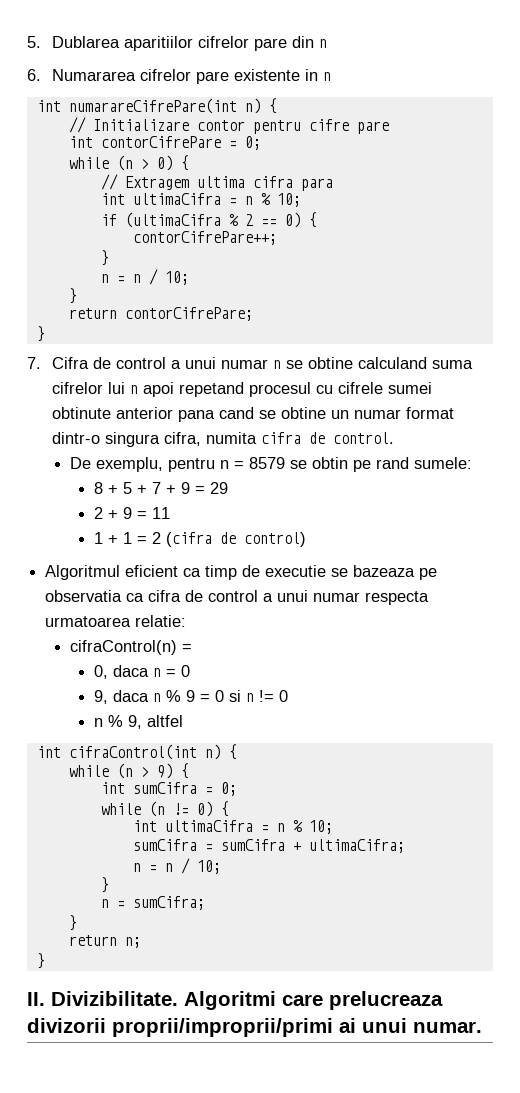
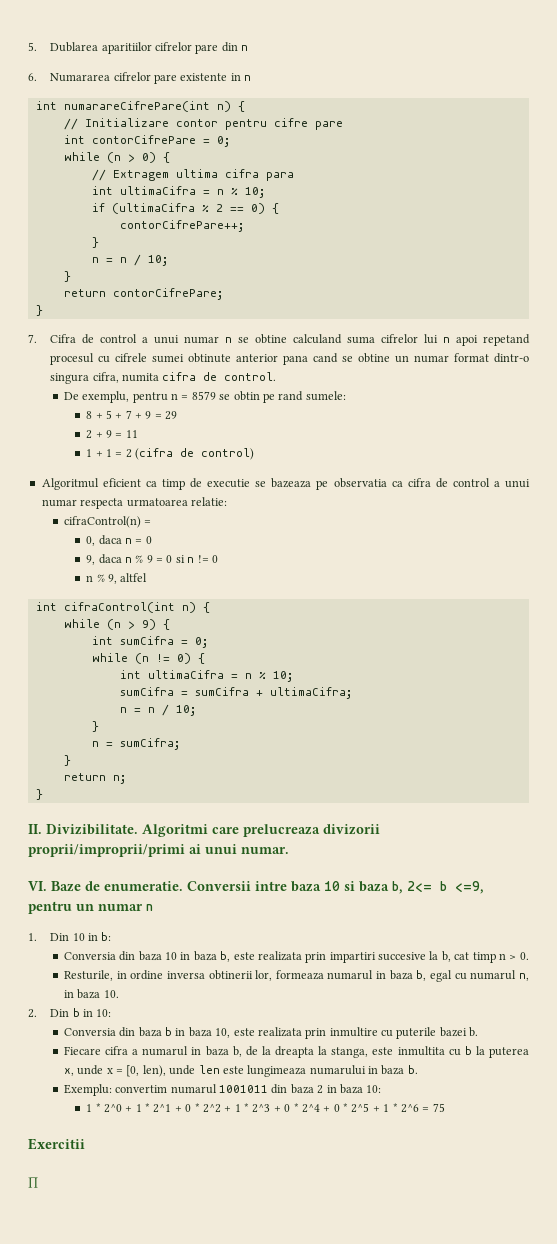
+ VI. Baze de enumeratie. Conversii intre baza 10 si baza b, 2<= b <=9, pentru un numar n
+ 1. Din 10 in b:
+ Conversia din baza 10 in baza b, este realizata prin impartiri succesive la b, cat timp n > 0.
+ Resturile, in ordine inversa obtinerii lor, formeaza numarul in baza b, egal cu numarul n, in baza 10.
+ 2. Din b in 10:
+ Conversia din baza b in baza 10, este realizata prin inmultire cu puterile bazei b.
+ Fiecare cifra a numarul in baza b, de la dreapta la stanga, este inmultita cu b la puterea x, unde x = [0, len), unde len este lungimeaza numarului in baza b.
+ Exemplu: convertim numarul 1001011 din baza 2 in baza 10:
+ 1 * 2^0 + 1 * 2^1 + 0 * 2^2 + 1 * 2^3 + 0 * 2^4 + 0 * 2^5 + 1 * 2^6 = 75
+ Exercitii
+ ∏

